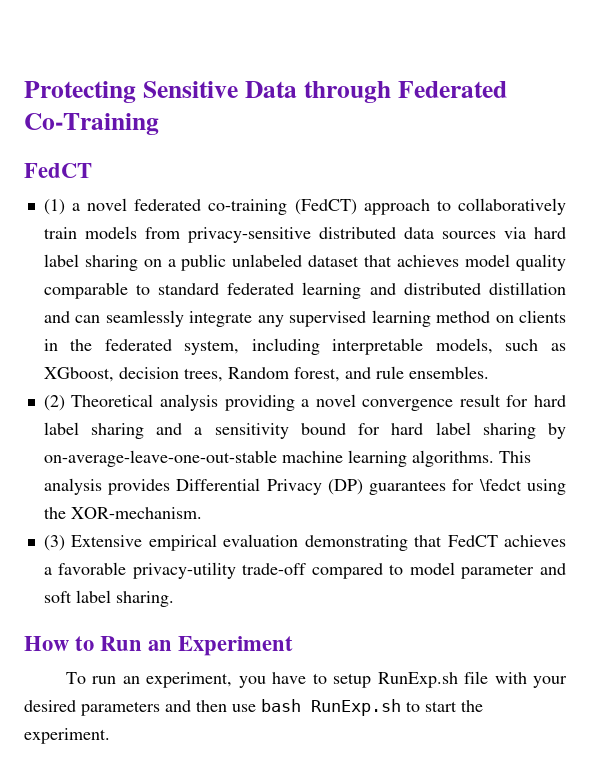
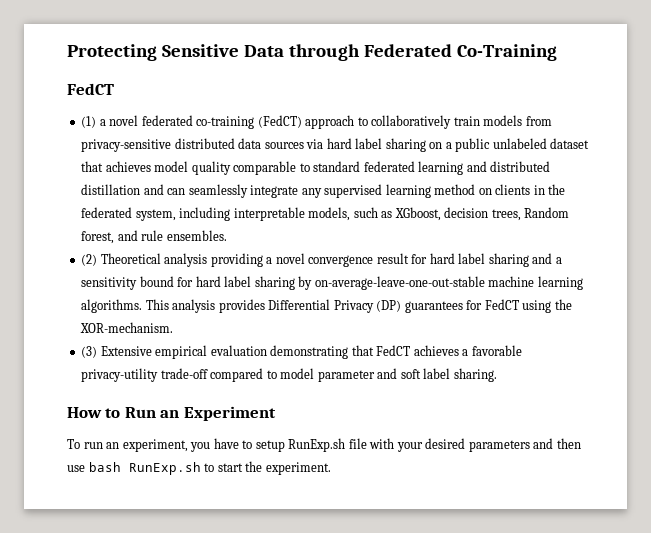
- This analysis provides Differential Privacy (DP) guarantees for \fedct using the XOR-mechanism.
+ This analysis provides Differential Privacy (DP) guarantees for FedCT using the XOR-mechanism.

